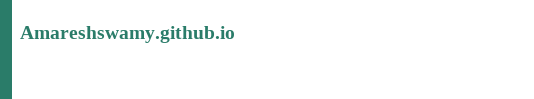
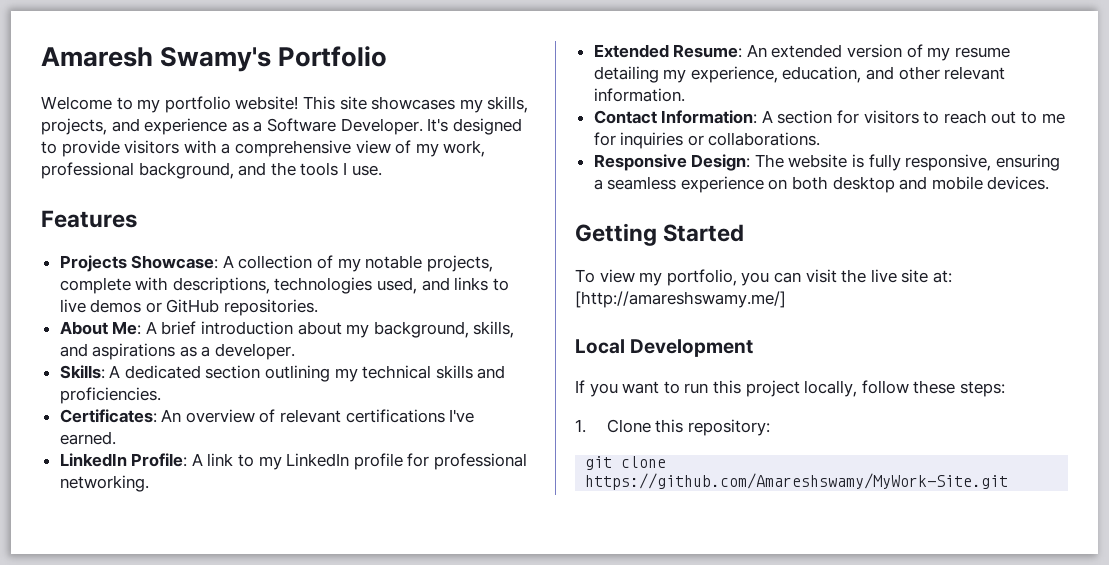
- Amareshswamy.github.io
+ Amaresh Swamy's Portfolio
+ Welcome to my portfolio website! This site showcases my skills, projects, and experience as a Software Developer. It's designed to provide visitors with a comprehensive view of my work, professional background, and the tools I use.
+ Features
+ Projects Showcase: A collection of my notable projects, complete with descriptions, technologies used, and links to live demos or GitHub repositories.
+ About Me: A brief introduction about my background, skills, and aspirations as a developer.
+ Skills: A dedicated section outlining my technical skills and proficiencies.
+ Certificates: An overview of relevant certifications I've earned.
+ LinkedIn Profile: A link to my LinkedIn profile for professional networking.
+ Extended Resume: An extended version of my resume detailing my experience, education, and other relevant information.
+ Contact Information: A section for visitors to reach out to me for inquiries or collaborations.
+ Responsive Design: The website is fully responsive, ensuring a seamless experience on both desktop and mobile devices.
+ Getting Started
+ To view my portfolio, you can visit the live site at: [http://amareshswamy.me/]
+ Local Development
+ If you want to run this project locally, follow these steps:
+ 1. Clone this repository:
+ git clone https://github.com/Amareshswamy/MyWork-Site.git

